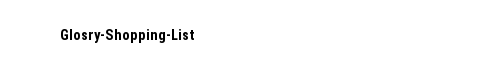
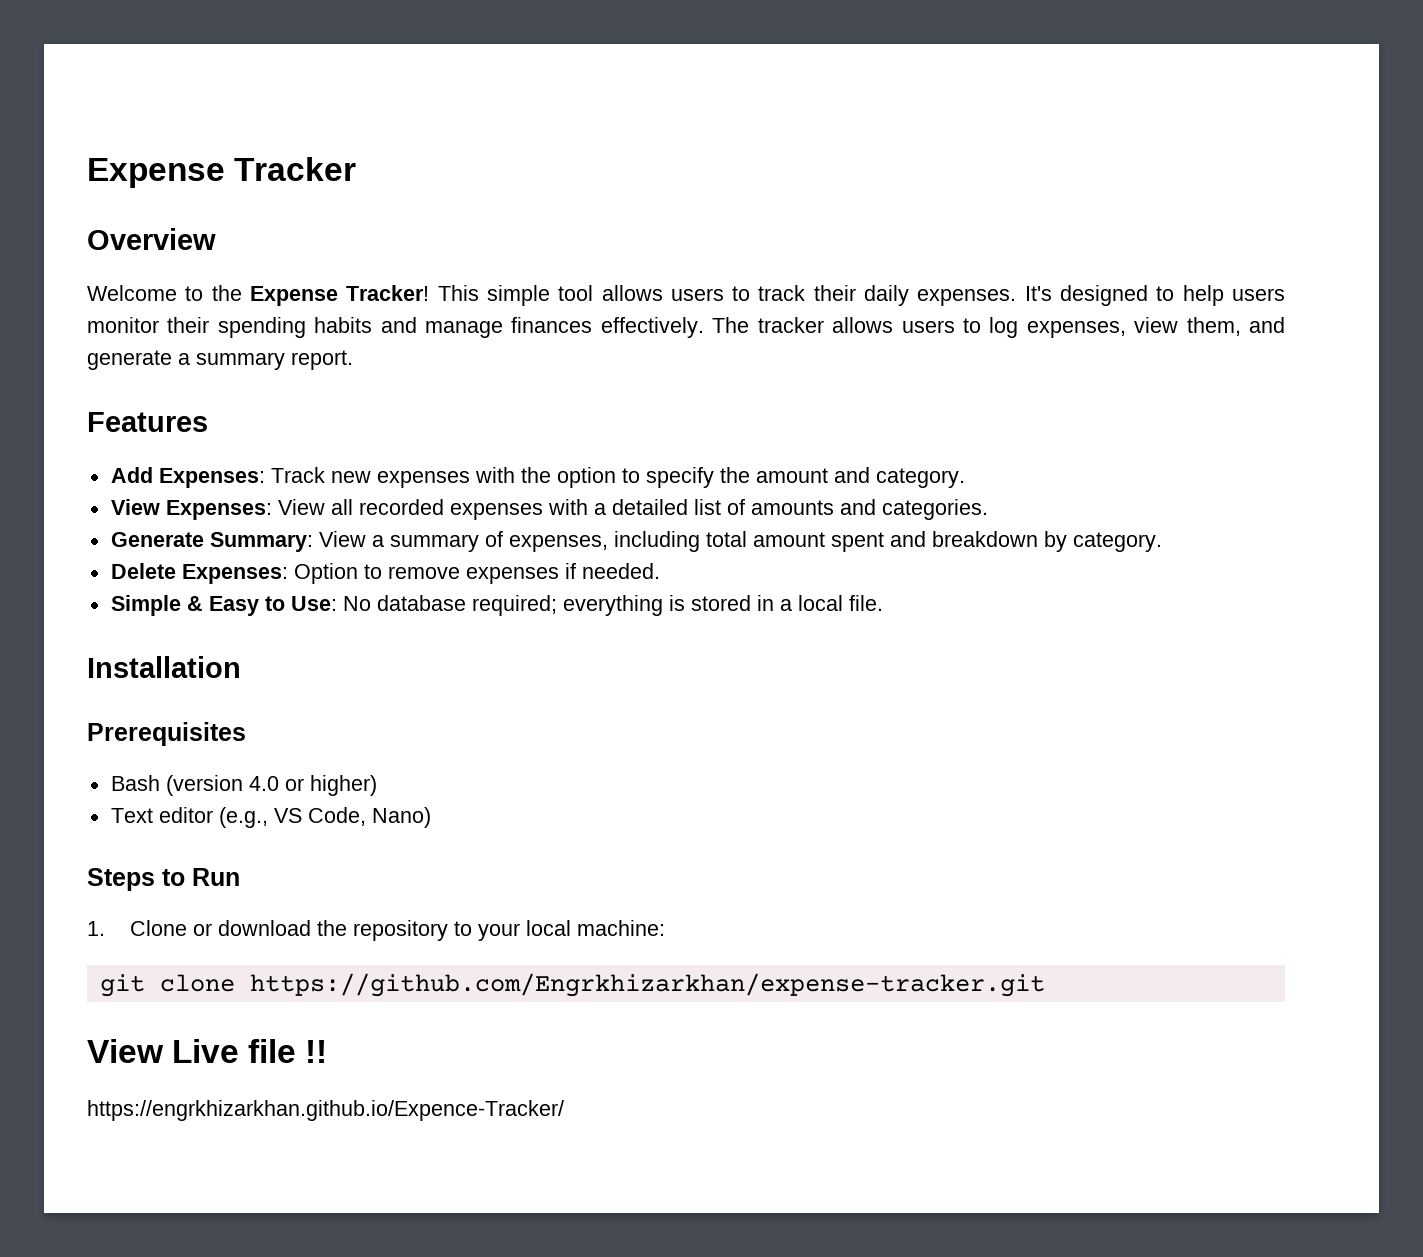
- Glosry-Shopping-List
+ Expense Tracker
+ Overview
+ Welcome to the Expense Tracker! This simple tool allows users to track their daily expenses. It's designed to help users monitor their spending habits and manage finances effectively. The tracker allows users to log expenses, view them, and generate a summary report.
+ Features
+ Add Expenses: Track new expenses with the option to specify the amount and category.
+ View Expenses: View all recorded expenses with a detailed list of amounts and categories.
+ Generate Summary: View a summary of expenses, including total amount spent and breakdown by category.
+ Delete Expenses: Option to remove expenses if needed.
+ Simple & Easy to Use: No database required; everything is stored in a local file.
+ Installation
+ Prerequisites
+ Bash (version 4.0 or higher)
+ Text editor (e.g., VS Code, Nano)
+ Steps to Run
+ 1. Clone or download the repository to your local machine:
+ git clone https://github.com/Engrkhizarkhan/expense-tracker.git
+ View Live file !!
+ https://engrkhizarkhan.github.io/Expence-Tracker/

